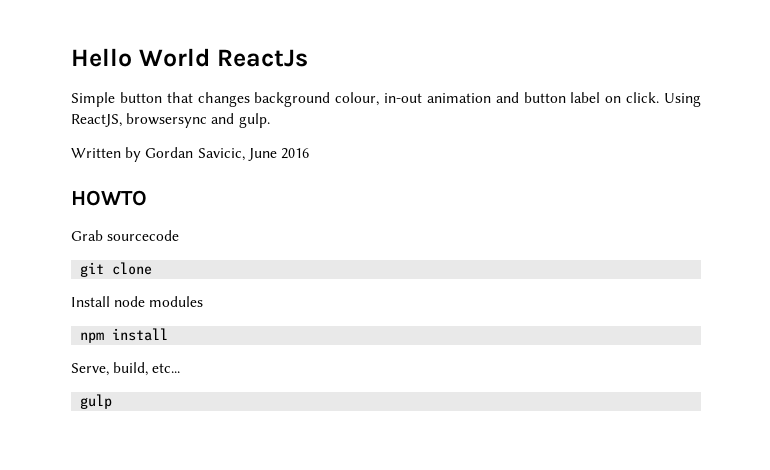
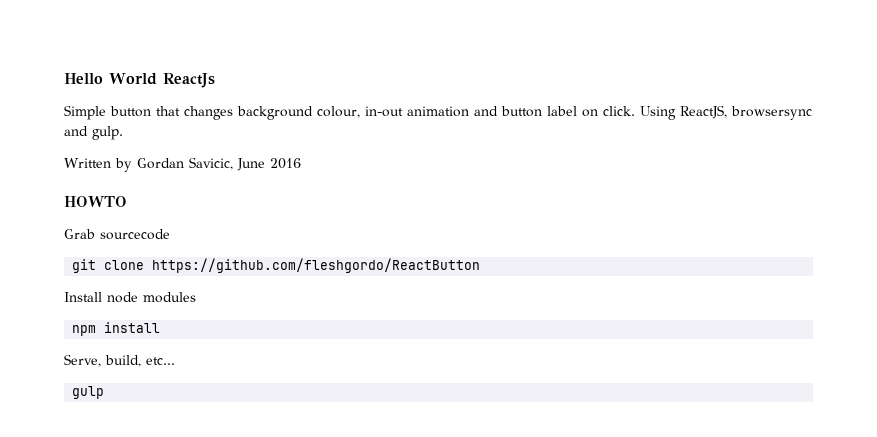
- git clone
+ git clone https://github.com/fleshgordo/ReactButton

